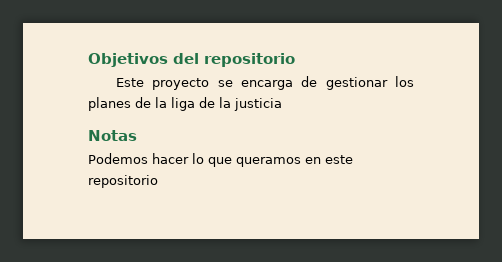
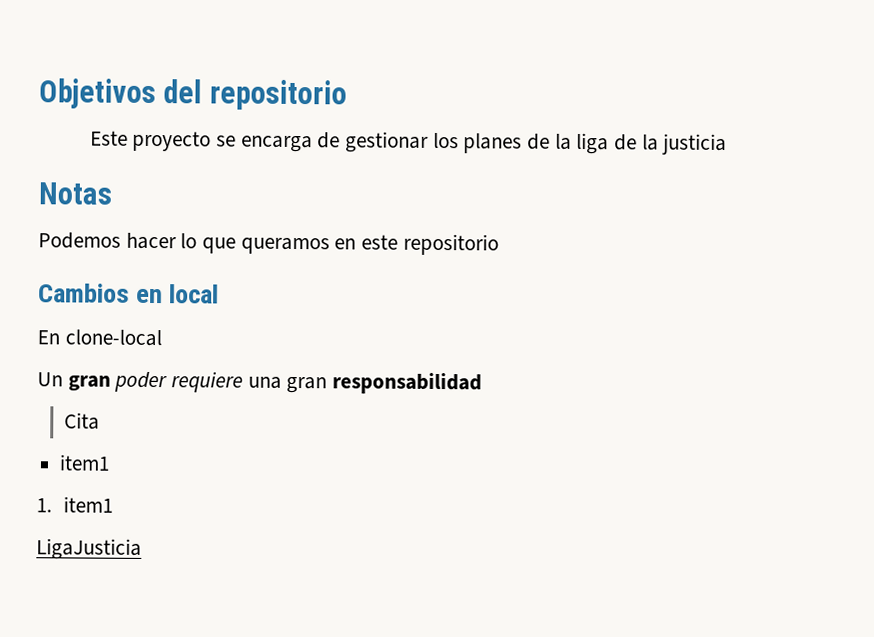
+ Cambios en local
+ En clone-local
+ Un gran poder requiere una gran responsabilidad
+ Cita
+ item1
+ 1. item1
+ LigaJusticia

